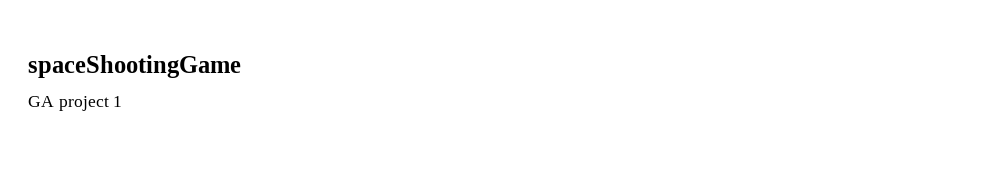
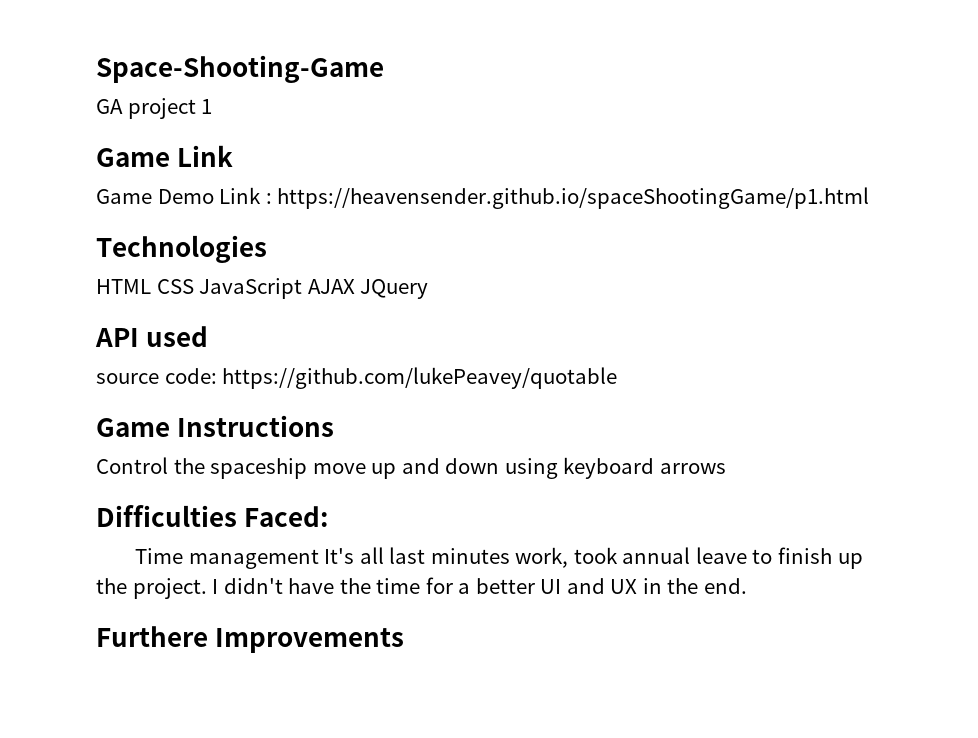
- spaceShootingGame
+ Space-Shooting-Game
+ Game Link
+ Game Demo Link : https://heavensender.github.io/spaceShootingGame/p1.html
+ Technologies
+ HTML CSS JavaScript AJAX JQuery
+ API used
+ source code: https://github.com/lukePeavey/quotable
+ Game Instructions
+ Control the spaceship move up and down using keyboard arrows
+ Difficulties Faced:
+ Time management It's all last minutes work, took annual leave to finish up the project. I didn't have the time for a better UI and UX in the end.
+ Furthere Improvements

